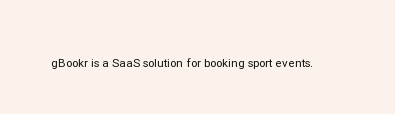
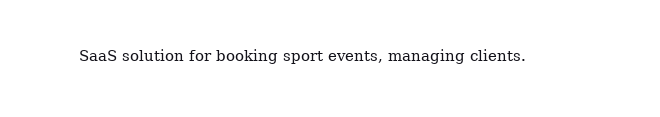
- gBookr is a SaaS solution for booking sport events.
+ SaaS solution for booking sport events, managing clients.

